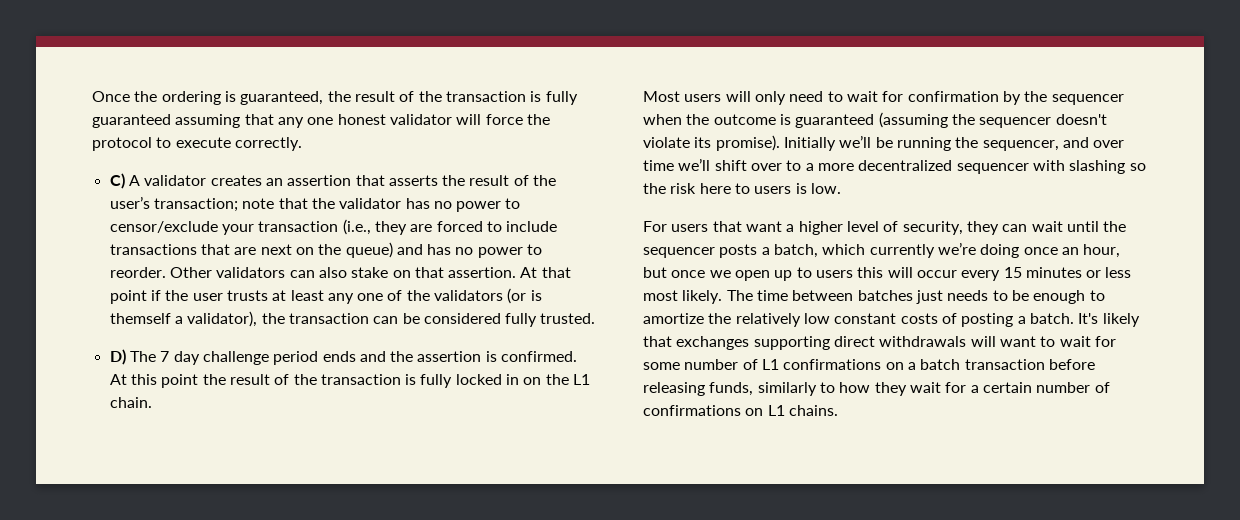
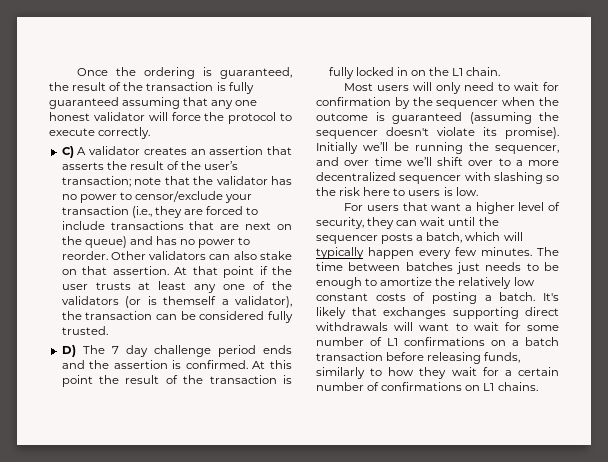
- For users that want a higher level of security, they can wait until the sequencer posts a batch, which currently we’re doing once an hour, but once we open up to users this will occur every 15 minutes or less most likely.
+ For users that want a higher level of security, they can wait until the sequencer posts a batch, which will typically happen every few minutes.

